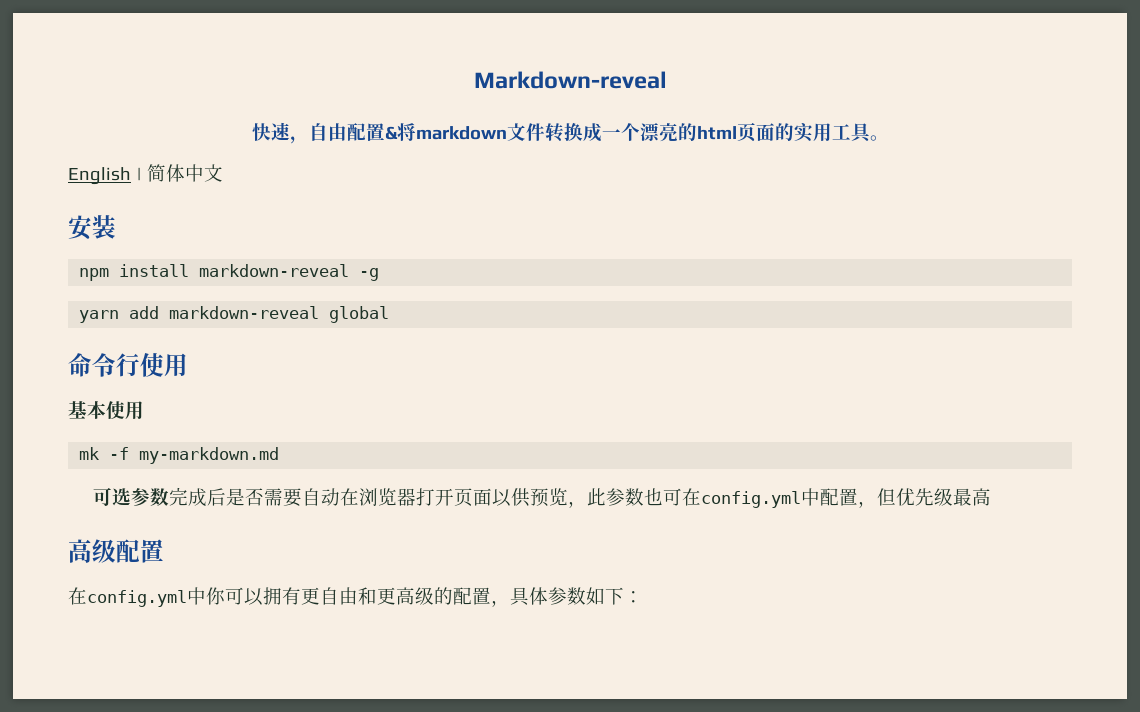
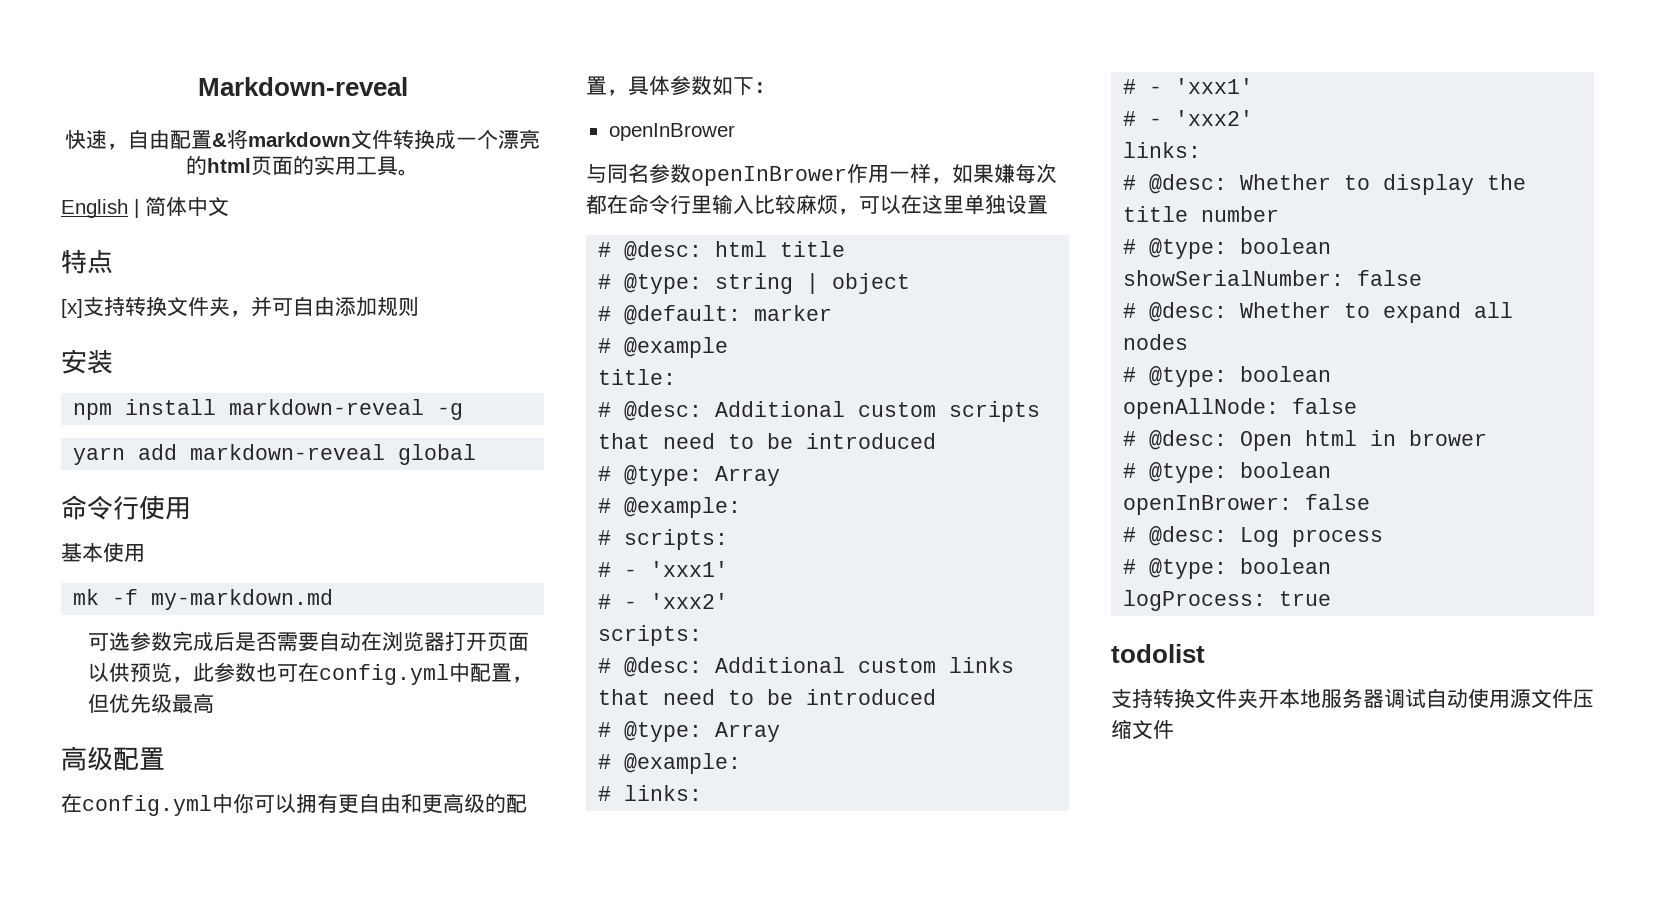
+ 特点
+ [x]支持转换文件夹，并可自由添加规则
  在config.yml中你可以拥有更自由和更高级的配置，具体参数如下：
+ openInBrower
+ 与同名参数openInBrower作用一样，如果嫌每次都在命令行里输入比较麻烦，可以在这里单独设置
+ # @desc: html title
+ # @type: string | object
+ # @default: marker
+ # @example
+ title:
+ # @desc: Additional custom scripts that need to be introduced
+ # @type: Array
+ # @example:
+ # scripts:
+ # - 'xxx1'
+ # - 'xxx2'
+ scripts:
+ # @desc: Additional custom links that need to be introduced
+ # @type: Array
+ # @example:
+ # links:
+ # - 'xxx1'
+ # - 'xxx2'
+ links:
+ # @desc: Whether to display the title number
+ # @type: boolean
+ showSerialNumber: false
+ # @desc: Whether to expand all nodes
+ # @type: boolean
+ openAllNode: false
+ # @desc: Open html in brower
+ # @type: boolean
+ openInBrower: false
+ # @desc: Log process
+ # @type: boolean
+ logProcess: true
+ todolist
+ 支持转换文件夹开本地服务器调试自动使用源文件压缩文件

